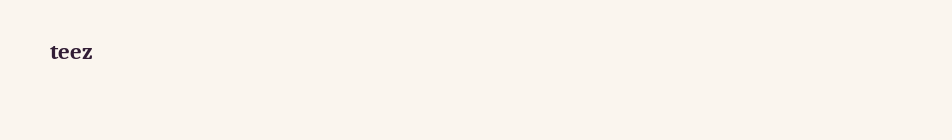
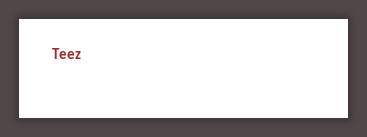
- teez
+ Teez

